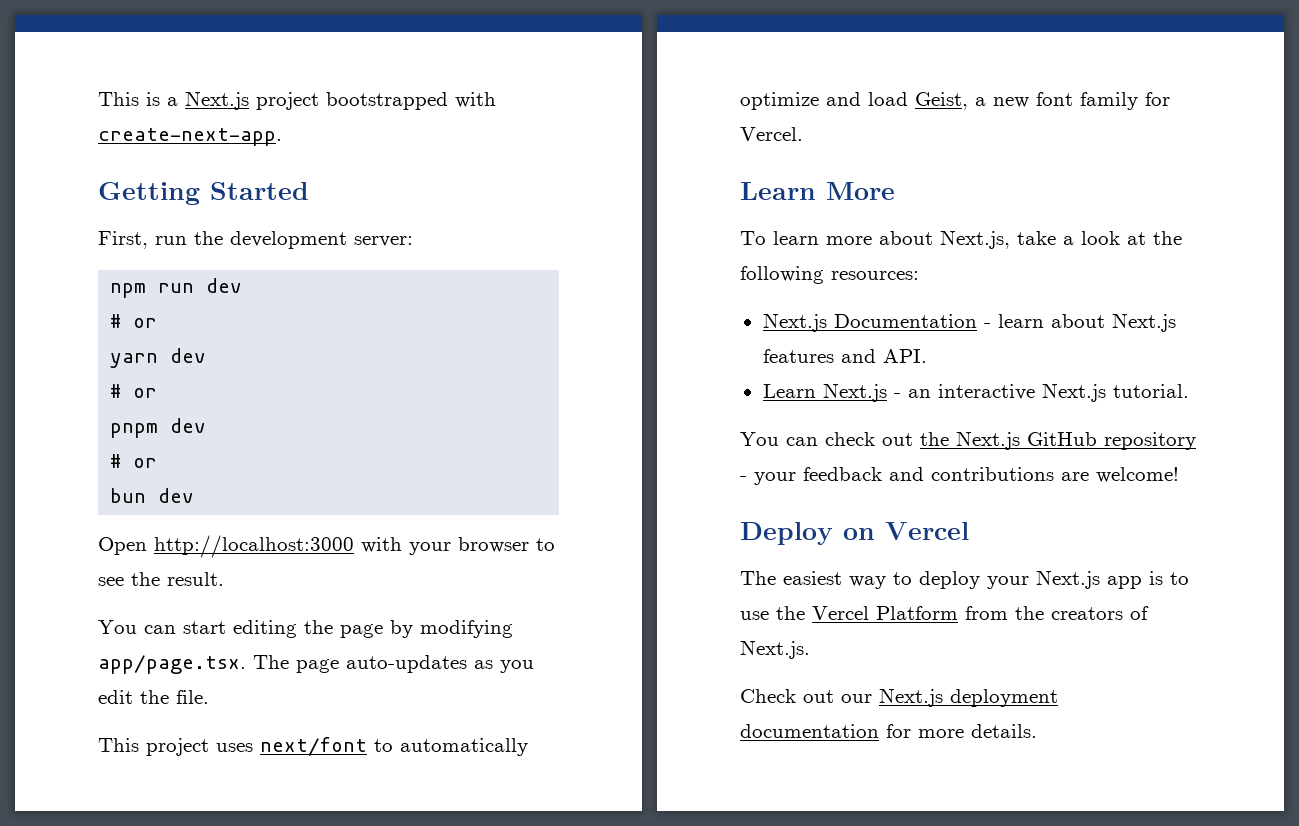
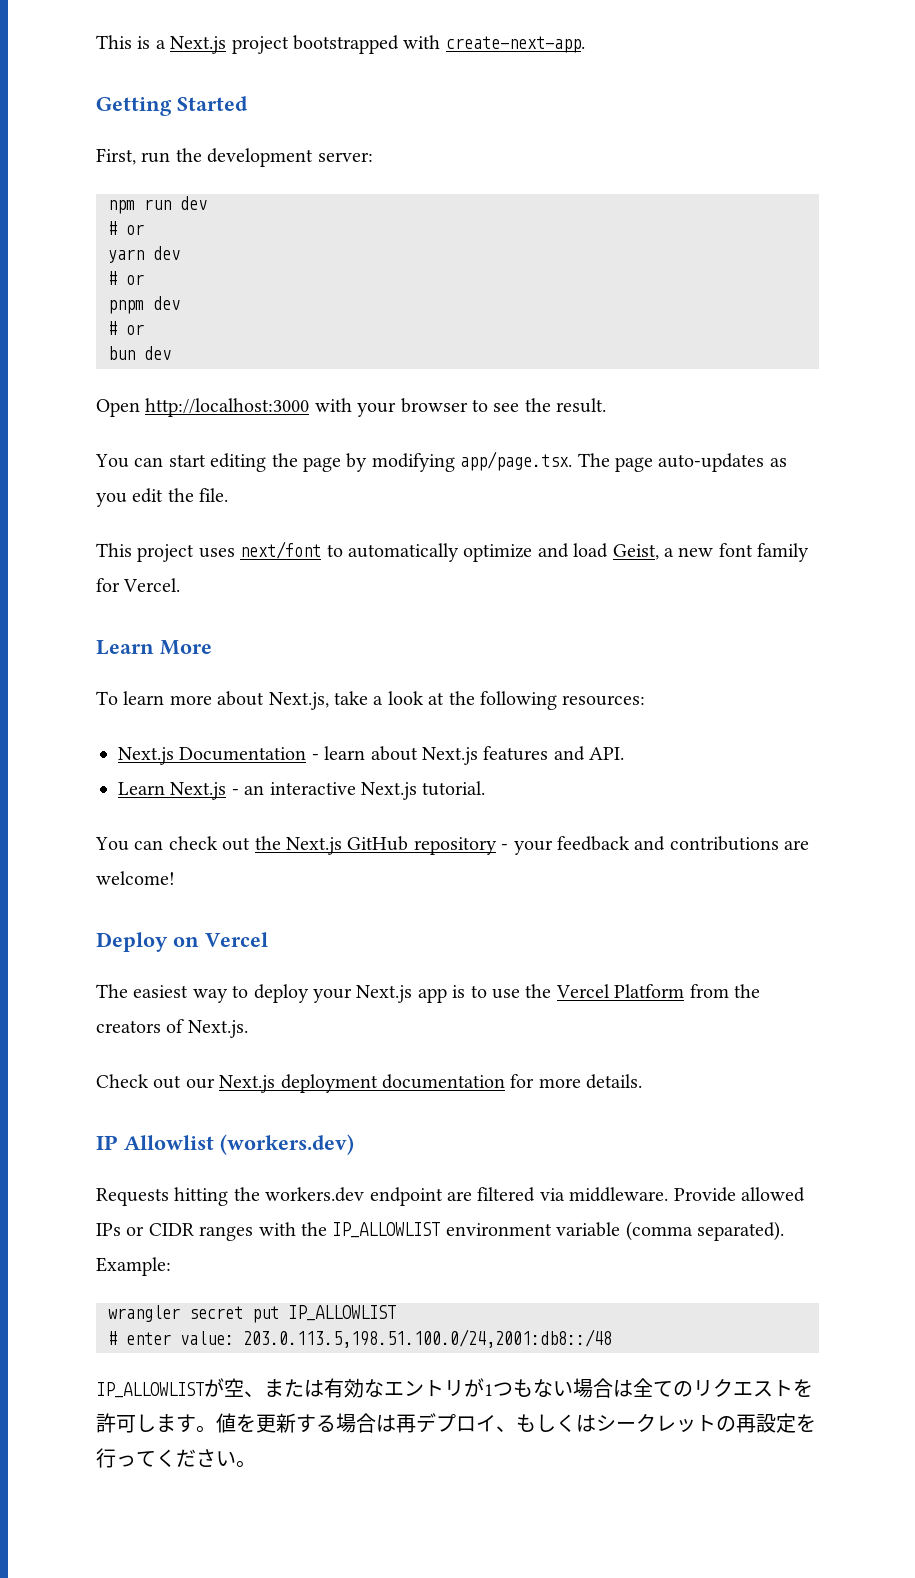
+ IP Allowlist (workers.dev)
+ Requests hitting the workers.dev endpoint are filtered via middleware. Provide allowed IPs or CIDR ranges with the IP_ALLOWLIST environment variable (comma separated). Example:
+ wrangler secret put IP_ALLOWLIST
+ # enter value: 203.0.113.5,198.51.100.0/24,2001:db8::/48
+ IP_ALLOWLISTが空、または有効なエントリが1つもない場合は全てのリクエストを許可します。値を更新する場合は再デプロイ、もしくはシークレットの再設定を行ってください。

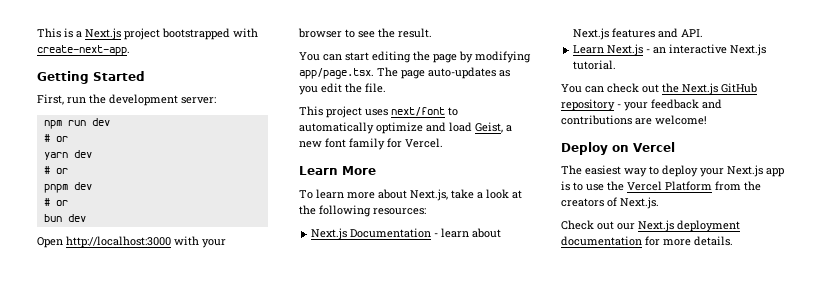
- IP Allowlist (workers.dev)
- Requests hitting the workers.dev endpoint are filtered via middleware. Provide allowed IPs or CIDR ranges with the IP_ALLOWLIST environment variable (comma separated). Example:
- wrangler secret put IP_ALLOWLIST
- # enter value: 203.0.113.5,198.51.100.0/24,2001:db8::/48
- IP_ALLOWLISTが空、または有効なエントリが1つもない場合は全てのリクエストを許可します。値を更新する場合は再デプロイ、もしくはシークレットの再設定を行ってください。

